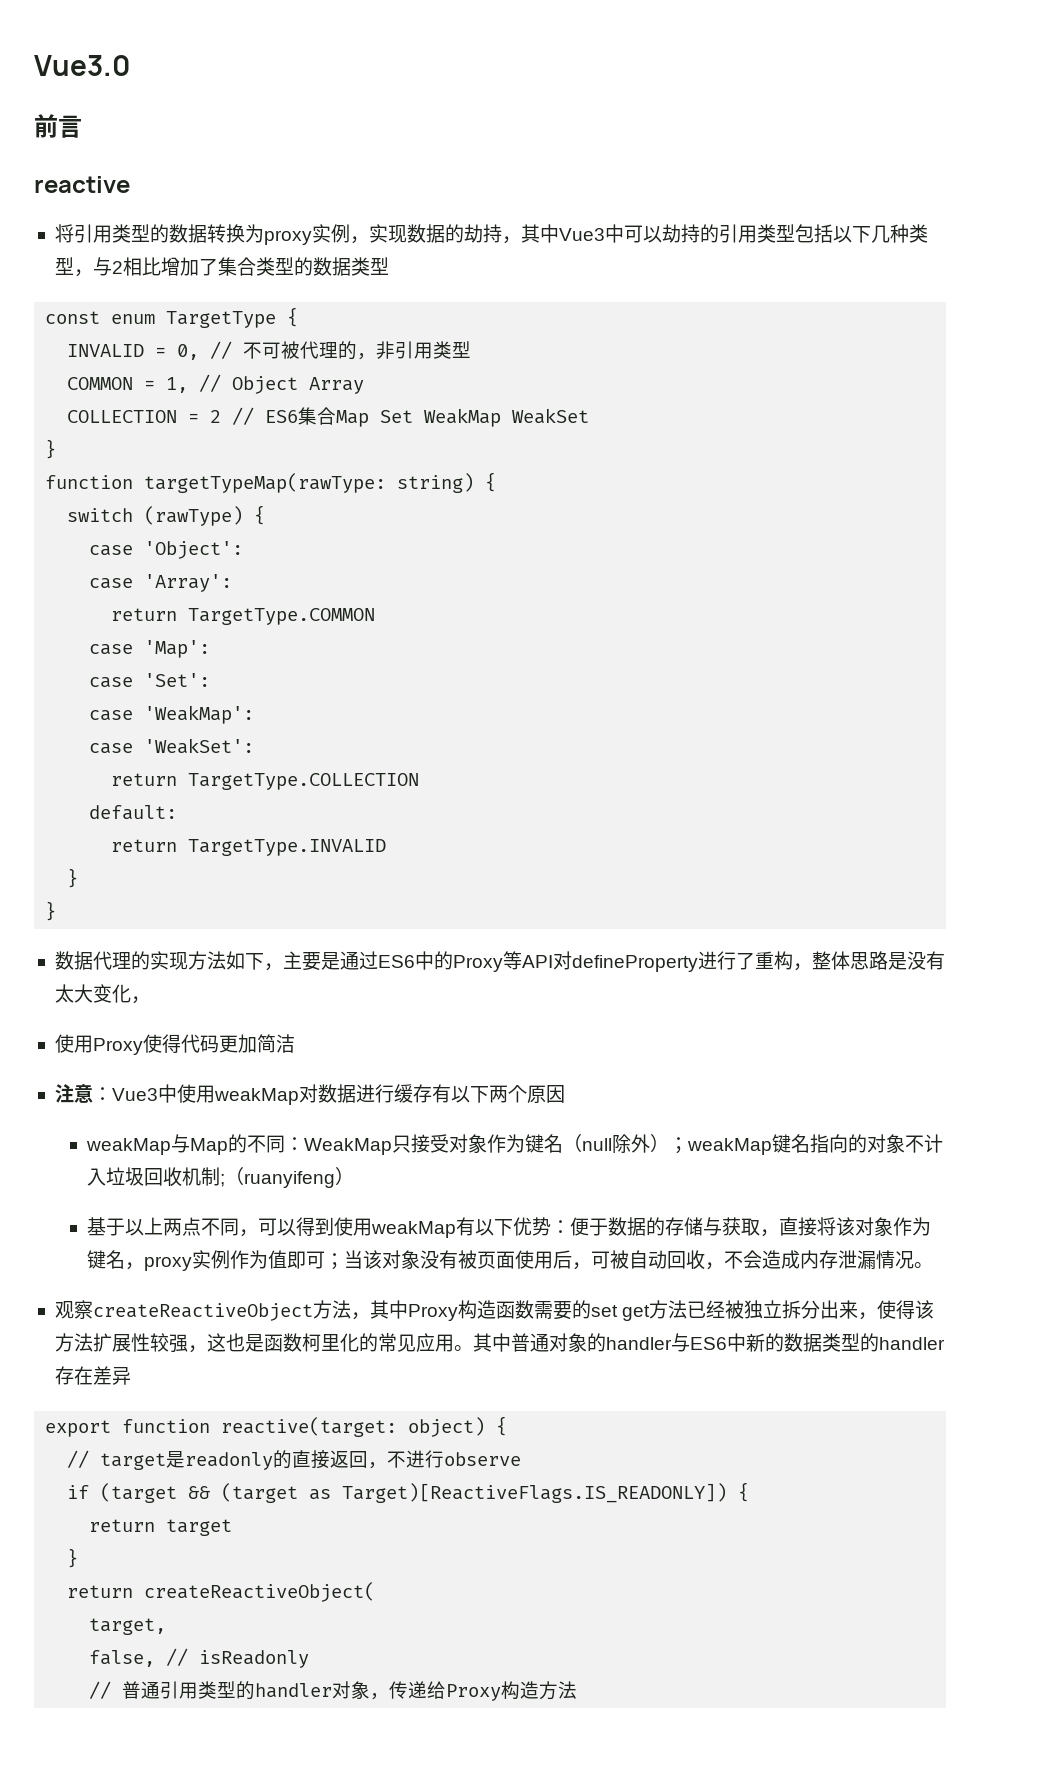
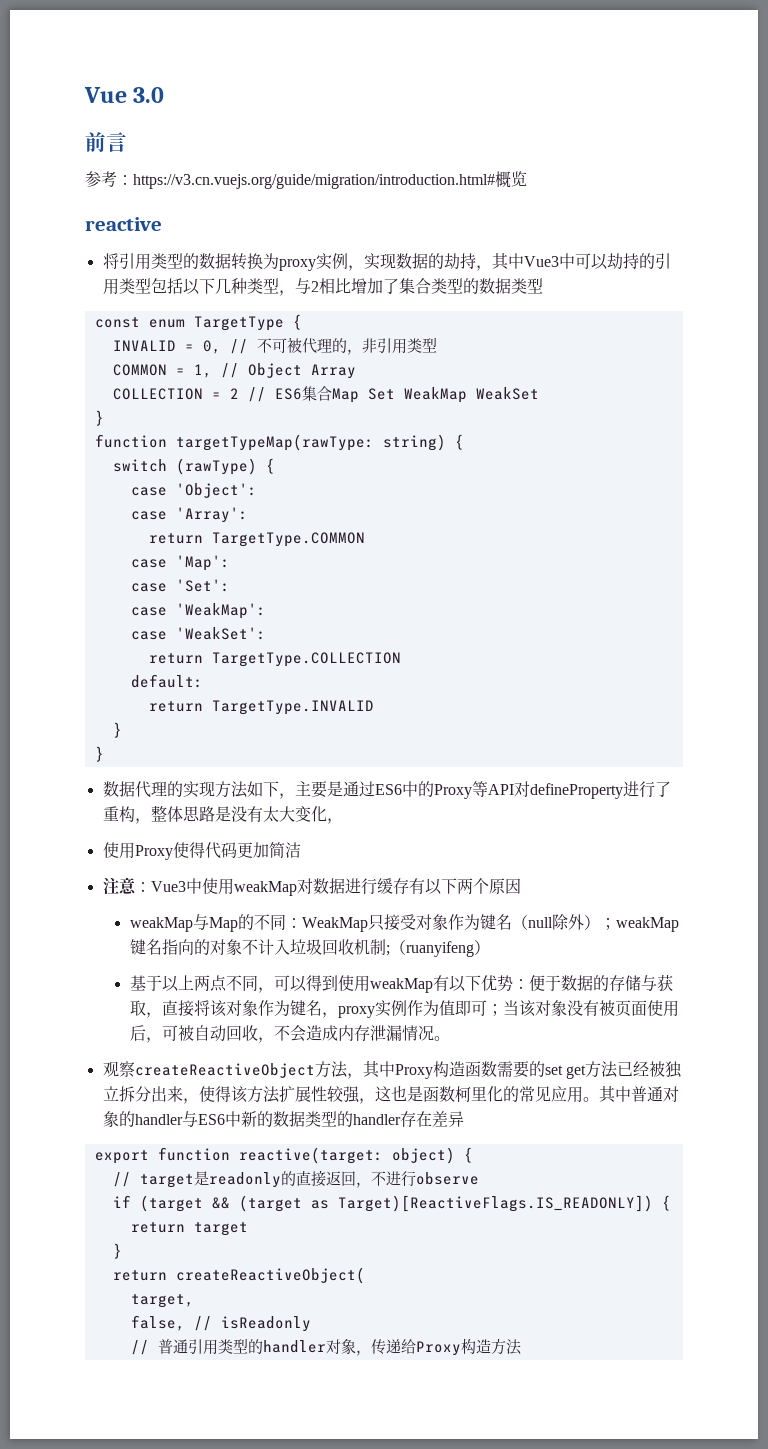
- Vue3.0
+ Vue 3.0
+ 参考：https://v3.cn.vuejs.org/guide/migration/introduction.html#概览

